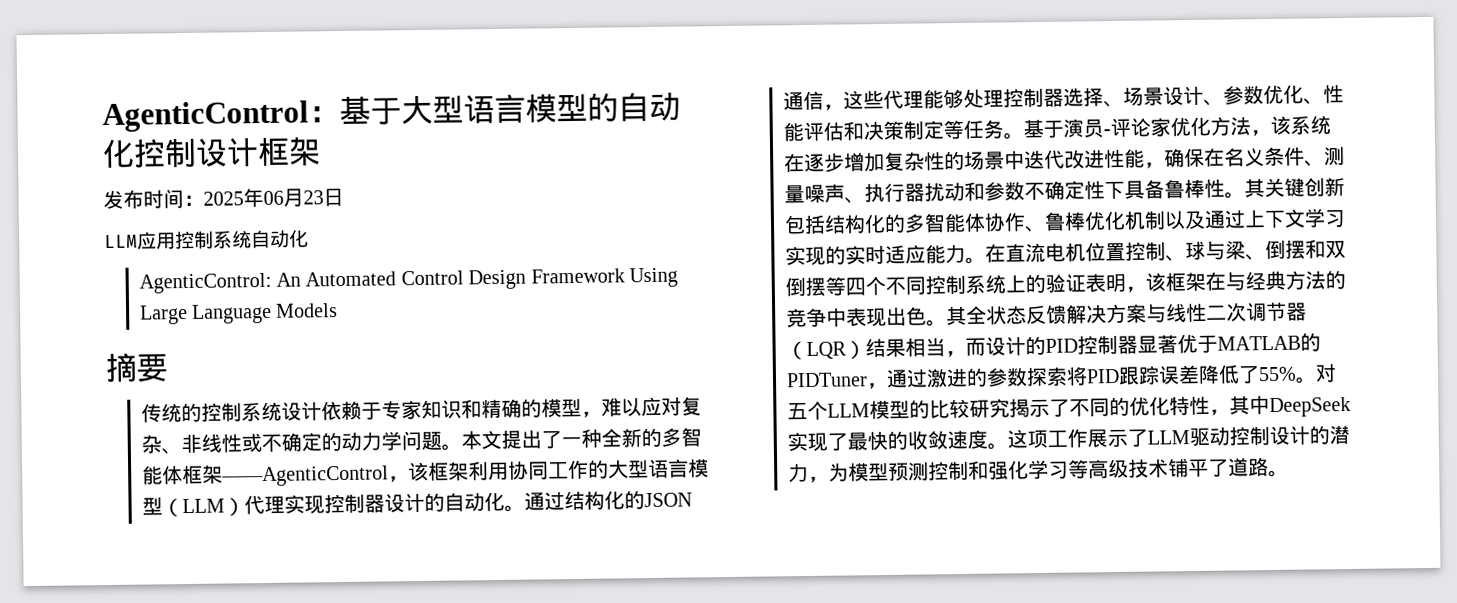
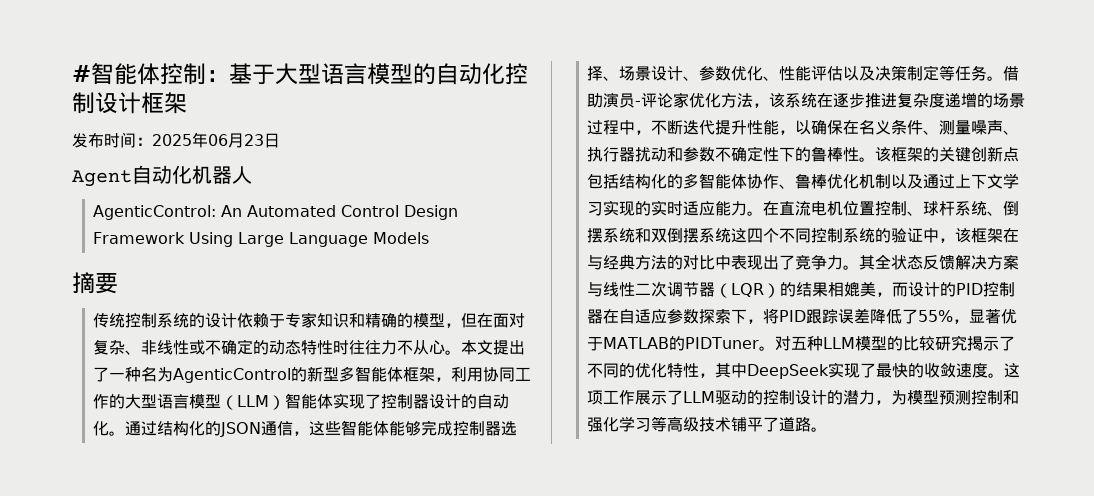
- AgenticControl：基于大型语言模型的自动化控制设计框架
+ #智能体控制：基于大型语言模型的自动化控制设计框架
- LLM应用控制系统自动化
+ Agent自动化机器人
- 传统的控制系统设计依赖于专家知识和精确的模型，难以应对复杂、非线性或不确定的动力学问题。本文提出了一种全新的多智能体框架——AgenticControl，该框架利用协同工作的大型语言模型（LLM）代理实现控制器设计的自动化。
+ 传统控制系统的设计依赖于专家知识和精确的模型，但在面对复杂、非线性或不确定的动态特性时往往力不从心。本文提出了一种名为AgenticControl的新型多智能体框架，利用协同工作的大型语言模型（LLM）智能体实现了控制器设计的自动化。
- 通过结构化的JSON通信，这些代理能够处理控制器选择、场景设计、参数优化、性能评估和决策制定等任务。
+ 通过结构化的JSON通信，这些智能体能够完成控制器选择、场景设计、参数优化、性能评估以及决策制定等任务。
- 基于演员-评论家优化方法，该系统在逐步增加复杂性的场景中迭代改进性能，确保在名义条件、测量噪声、执行器扰动和参数不确定性下具备鲁棒性。
+ 借助演员-评论家优化方法，该系统在逐步推进复杂度递增的场景过程中，不断迭代提升性能，以确保在名义条件、测量噪声、执行器扰动和参数不确定性下的鲁棒性。
- 其关键创新包括结构化的多智能体协作、鲁棒优化机制以及通过上下文学习实现的实时适应能力。
+ 该框架的关键创新点包括结构化的多智能体协作、鲁棒优化机制以及通过上下文学习实现的实时适应能力。
- 在直流电机位置控制、球与梁、倒摆和双倒摆等四个不同控制系统上的验证表明，该框架在与经典方法的竞争中表现出色。
+ 在直流电机位置控制、球杆系统、倒摆系统和双倒摆系统这四个不同控制系统的验证中，该框架在与经典方法的对比中表现出了竞争力。
- 其全状态反馈解决方案与线性二次调节器（LQR）结果相当，而设计的PID控制器显著优于MATLAB的PIDTuner，通过激进的参数探索将PID跟踪误差降低了55%。对五个LLM模型的比较研究揭示了不同的优化特性，其中DeepSeek实现了最快的收敛速度。
+ 其全状态反馈解决方案与线性二次调节器（LQR）的结果相媲美，而设计的PID控制器在自适应参数探索下，将PID跟踪误差降低了55%，显著优于MATLAB的PIDTuner。对五种LLM模型的比较研究揭示了不同的优化特性，其中DeepSeek实现了最快的收敛速度。
- 这项工作展示了LLM驱动控制设计的潜力，为模型预测控制和强化学习等高级技术铺平了道路。
+ 这项工作展示了LLM驱动的控制设计的潜力，为模型预测控制和强化学习等高级技术铺平了道路。

